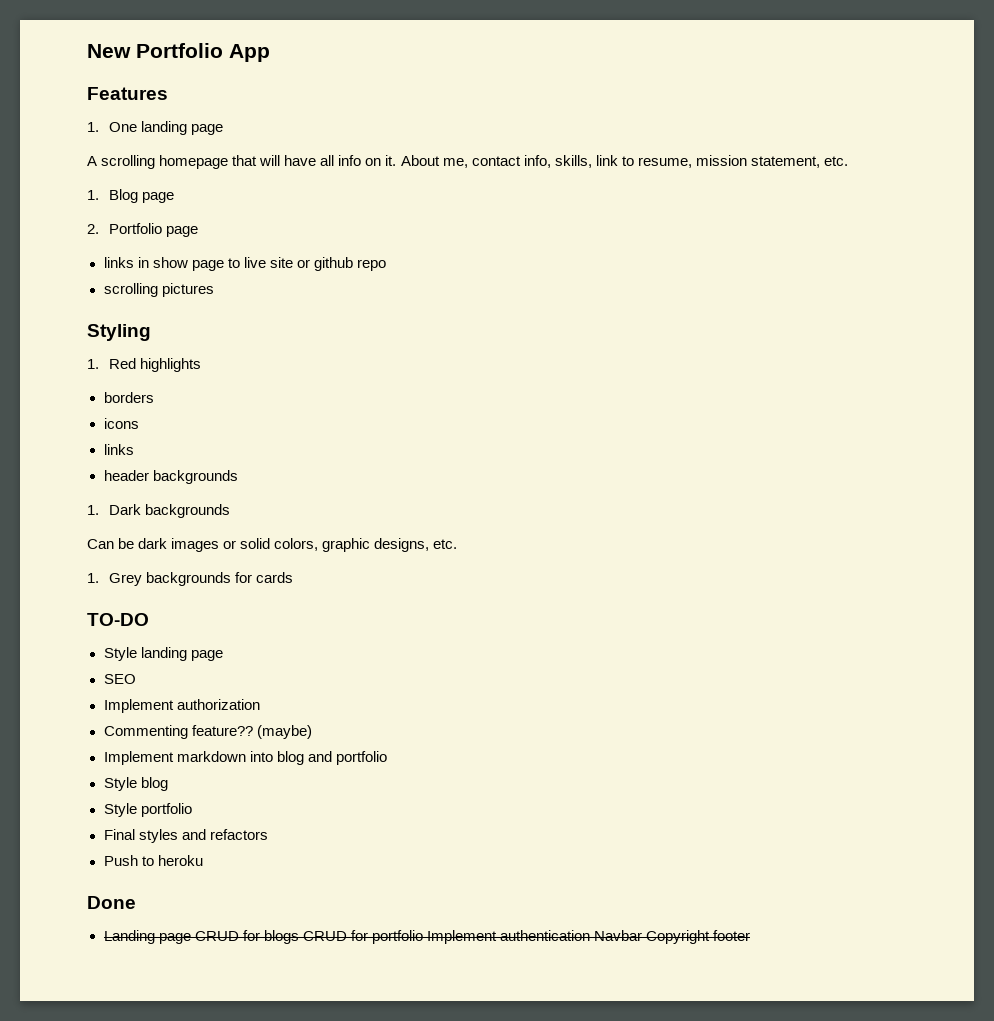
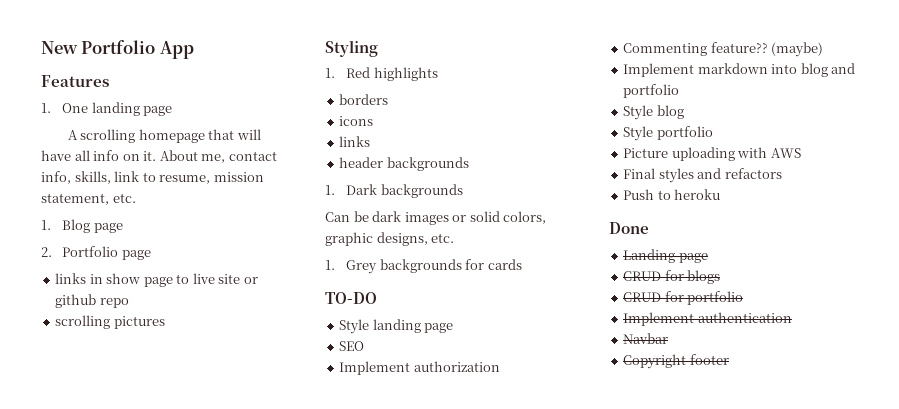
+ Picture uploading with AWS
- Landing page CRUD for blogs CRUD for portfolio Implement authentication Navbar Copyright footer
+ Landing page
+ CRUD for blogs
+ CRUD for portfolio
+ Implement authentication
+ Navbar
+ Copyright footer

